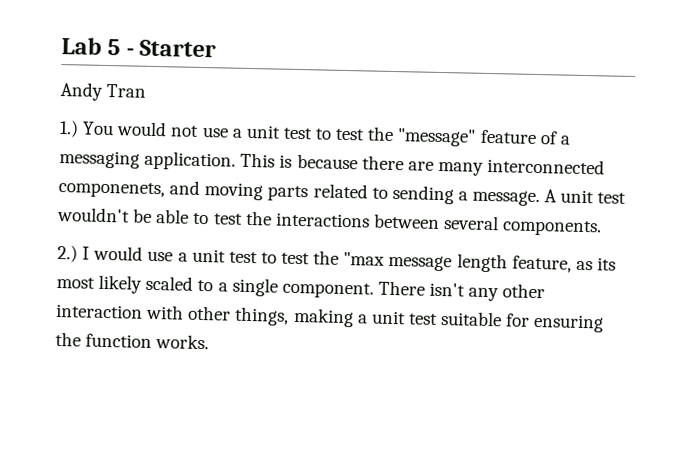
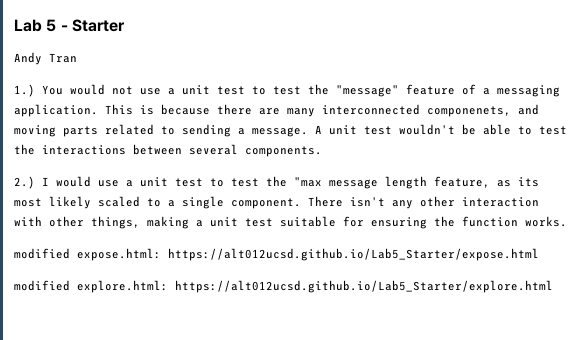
+ modified expose.html: https://alt012ucsd.github.io/Lab5_Starter/expose.html
+ modified explore.html: https://alt012ucsd.github.io/Lab5_Starter/explore.html

